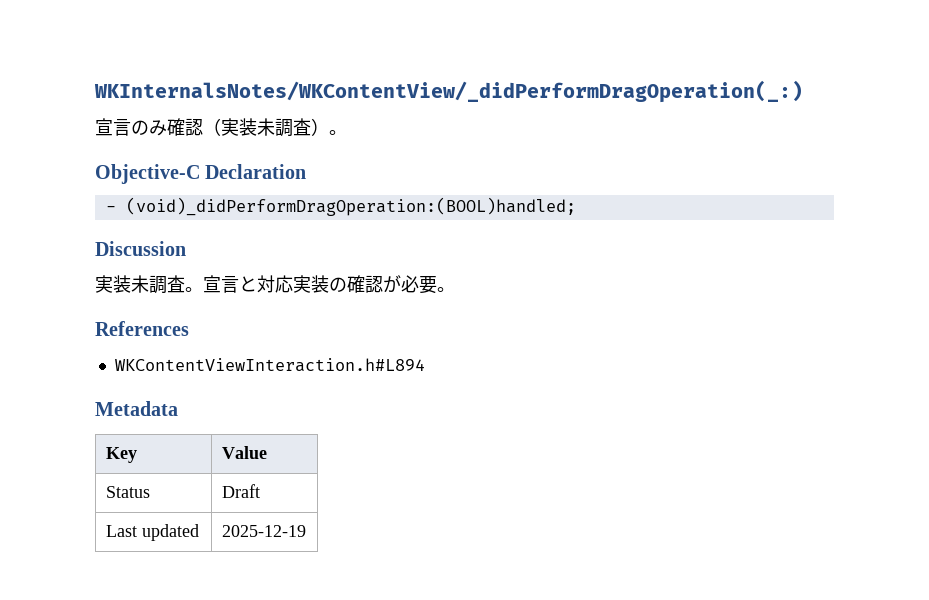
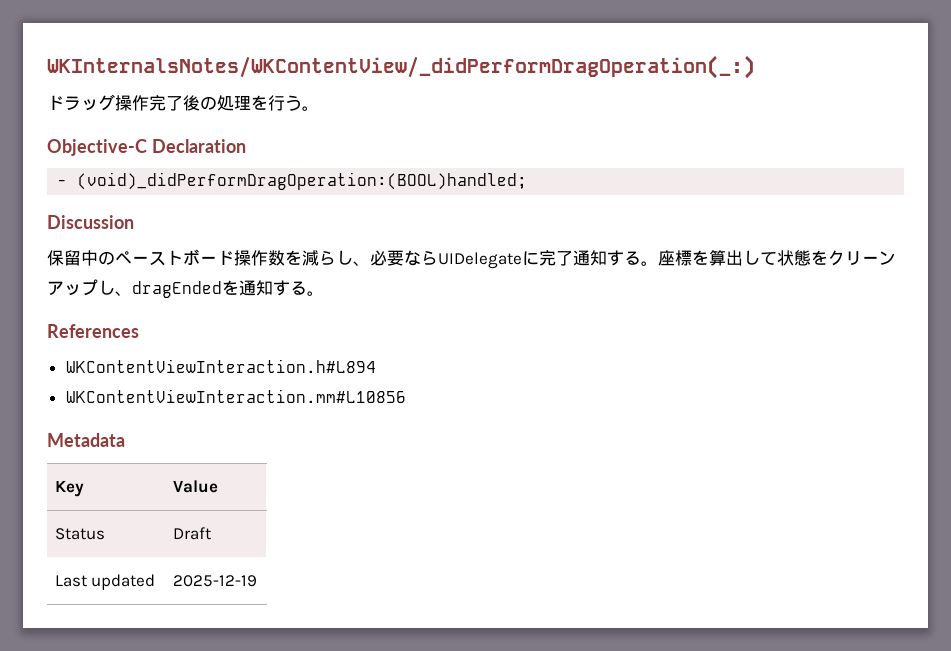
- 宣言のみ確認（実装未調査）。
+ ドラッグ操作完了後の処理を行う。
- 実装未調査。宣言と対応実装の確認が必要。
+ 保留中のペーストボード操作数を減らし、必要ならUIDelegateに完了通知する。座標を算出して状態をクリーンアップし、dragEndedを通知する。
+ WKContentViewInteraction.mm#L10856

